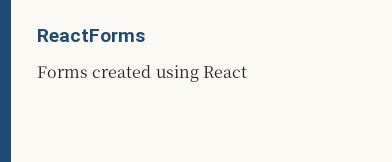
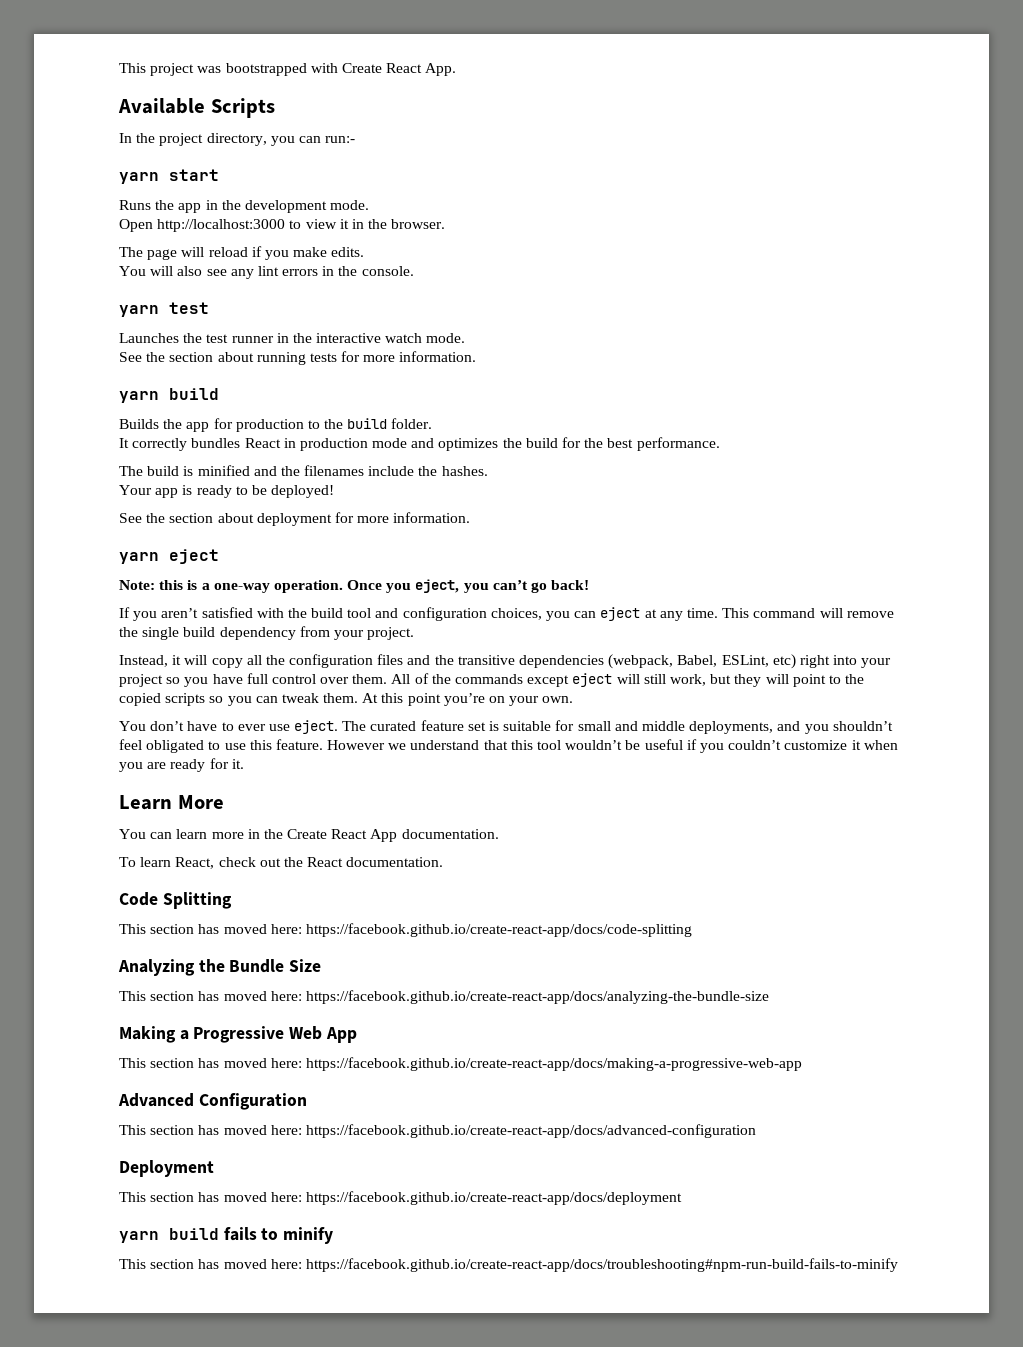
- ReactForms
- Forms created using React
+ This project was bootstrapped with Create React App.
+ Available Scripts
+ In the project directory, you can run:-
+ yarn start
+ Runs the app in the development mode.
+ Open http://localhost:3000 to view it in the browser.
+ The page will reload if you make edits.
+ You will also see any lint errors in the console.
+ yarn test
+ Launches the test runner in the interactive watch mode.
+ See the section about running tests for more information.
+ yarn build
+ Builds the app for production to the build folder.
+ It correctly bundles React in production mode and optimizes the build for the best performance.
+ The build is minified and the filenames include the hashes.
+ Your app is ready to be deployed!
+ See the section about deployment for more information.
+ yarn eject
+ Note: this is a one-way operation. Once you eject, you can’t go back!
+ If you aren’t satisfied with the build tool and configuration choices, you can eject at any time. This command will remove the single build dependency from your project.
+ Instead, it will copy all the configuration files and the transitive dependencies (webpack, Babel, ESLint, etc) right into your project so you have full control over them. All of the commands except eject will still work, but they will point to the copied scripts so you can tweak them. At this point you’re on your own.
+ You don’t have to ever use eject. The curated feature set is suitable for small and middle deployments, and you shouldn’t feel obligated to use this feature. However we understand that this tool wouldn’t be useful if you couldn’t customize it when you are ready for it.
+ Learn More
+ You can learn more in the Create React App documentation.
+ To learn React, check out the React documentation.
+ Code Splitting
+ This section has moved here: https://facebook.github.io/create-react-app/docs/code-splitting
+ Analyzing the Bundle Size
+ This section has moved here: https://facebook.github.io/create-react-app/docs/analyzing-the-bundle-size
+ Making a Progressive Web App
+ This section has moved here: https://facebook.github.io/create-react-app/docs/making-a-progressive-web-app
+ Advanced Configuration
+ This section has moved here: https://facebook.github.io/create-react-app/docs/advanced-configuration
+ Deployment
+ This section has moved here: https://facebook.github.io/create-react-app/docs/deployment
+ yarn build fails to minify
+ This section has moved here: https://facebook.github.io/create-react-app/docs/troubleshooting#npm-run-build-fails-to-minify

